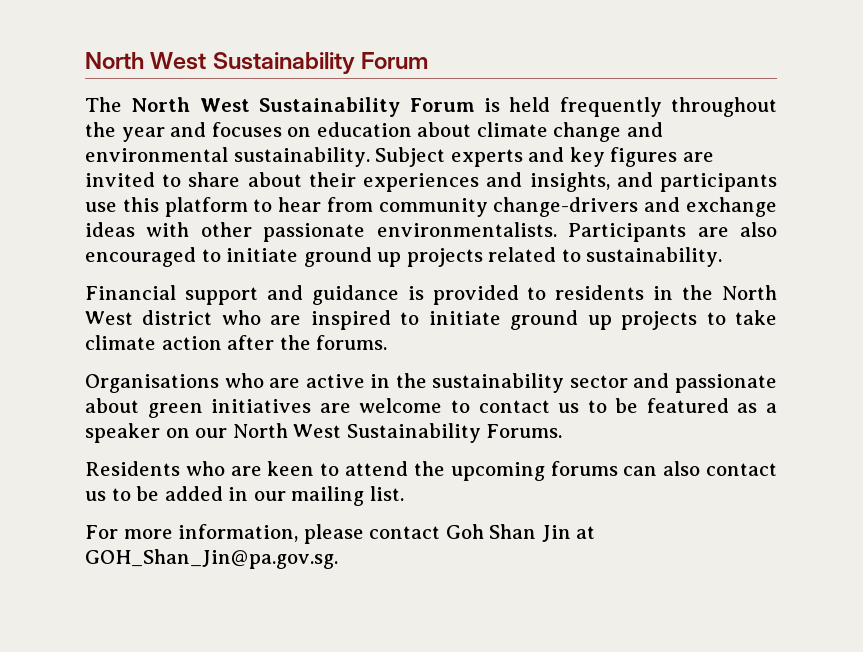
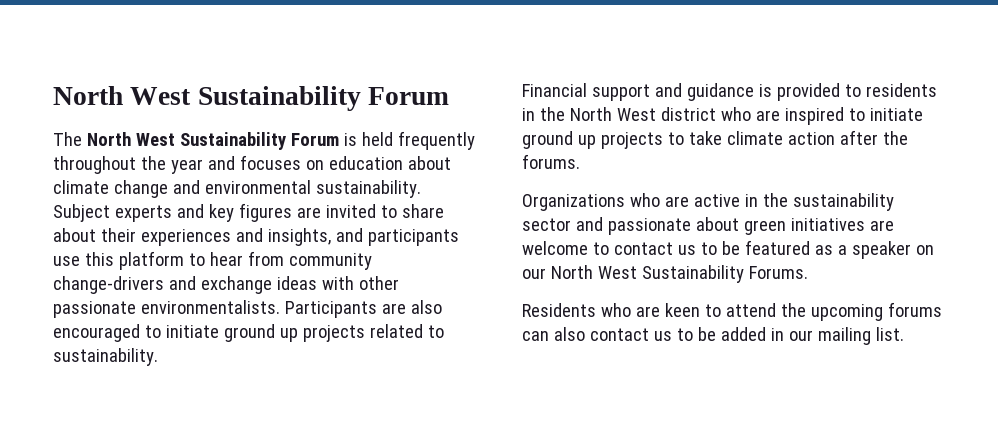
- Organisations who are active in the sustainability sector and passionate about green initiatives are welcome to contact us to be featured as a speaker on our North West Sustainability Forums.
+ Organizations who are active in the sustainability sector and passionate about green initiatives are welcome to contact us to be featured as a speaker on our North West Sustainability Forums.
- For more information, please contact Goh Shan Jin at GOH_Shan_Jin@pa.gov.sg.

